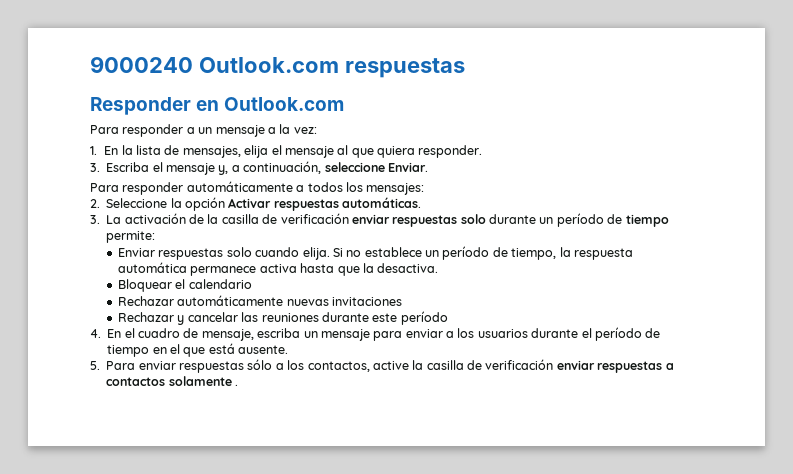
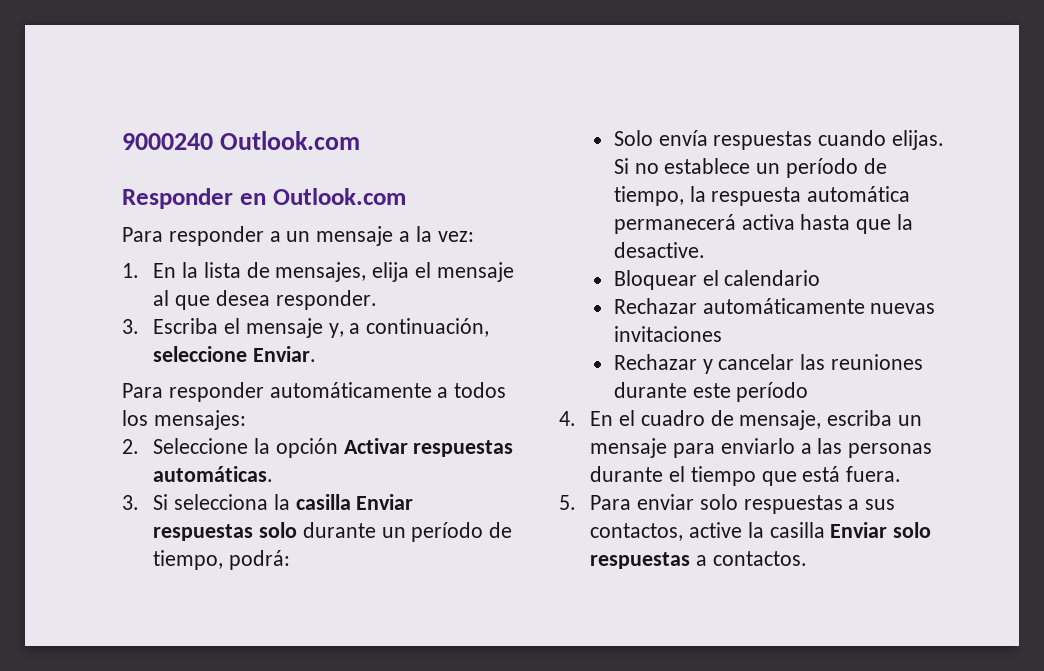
- 9000240 Outlook.com respuestas
+ 9000240 Outlook.com
- 1. En la lista de mensajes, elija el mensaje al que quiera responder.
+ 1. En la lista de mensajes, elija el mensaje al que desea responder.
- 3. La activación de la casilla de verificación enviar respuestas solo durante un período de tiempo permite:
- Enviar respuestas solo cuando elija.
+ 3. Si selecciona la casilla Enviar respuestas solo durante un período de tiempo, podrá:
+ Solo envía respuestas cuando elijas.
- Si no establece un período de tiempo, la respuesta automática permanece activa hasta que la desactiva.
+ Si no establece un período de tiempo, la respuesta automática permanecerá activa hasta que la desactive.
- 4. En el cuadro de mensaje, escriba un mensaje para enviar a los usuarios durante el período de tiempo en el que está ausente.
+ 4. En el cuadro de mensaje, escriba un mensaje para enviarlo a las personas durante el tiempo que está fuera.
- 5. Para enviar respuestas sólo a los contactos, active la casilla de verificación enviar respuestas a contactos solamente .
+ 5. Para enviar solo respuestas a sus contactos, active la casilla Enviar solo respuestas a contactos.

